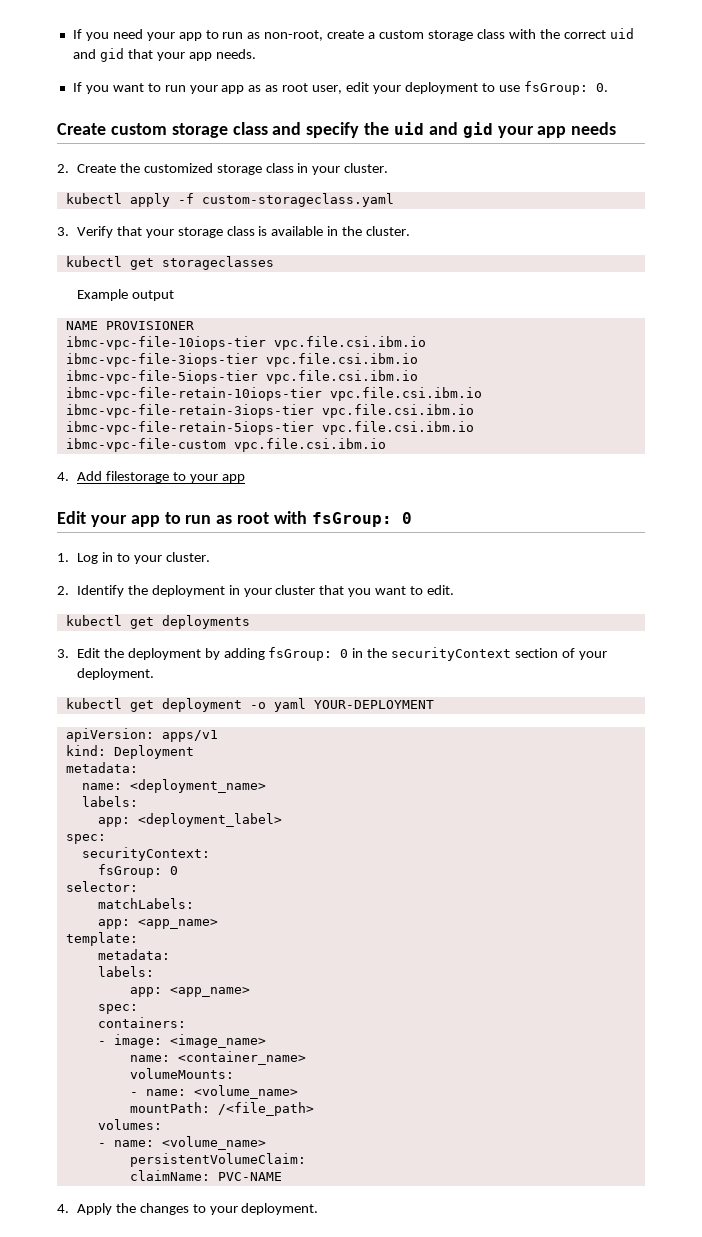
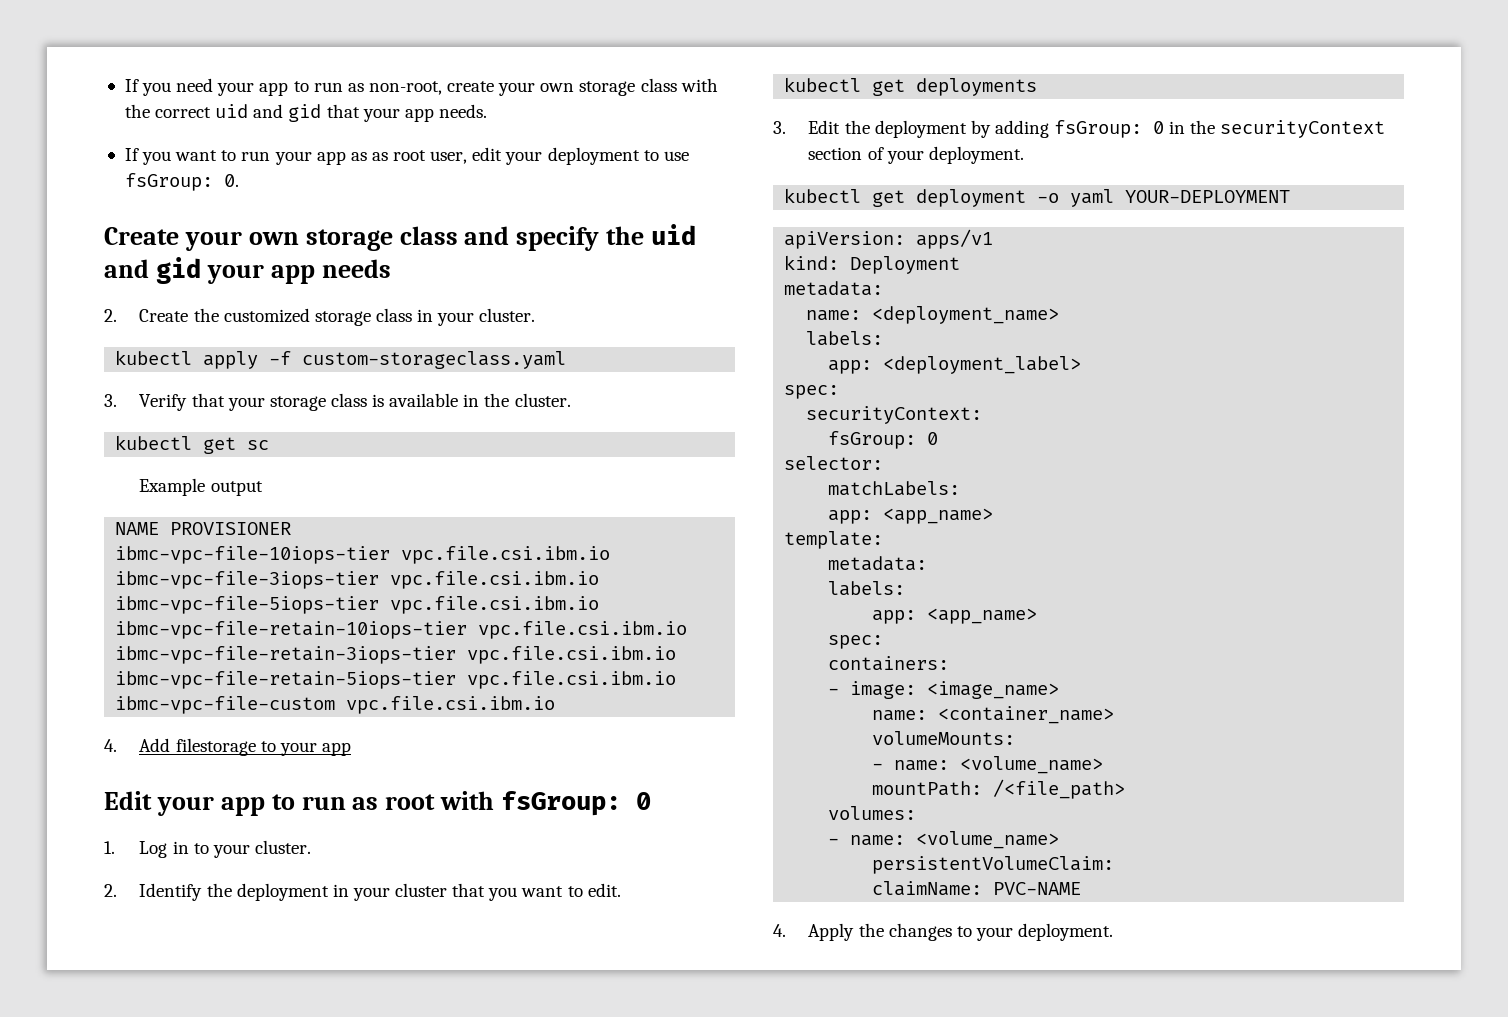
- If you need your app to run as non-root, create a custom storage class with the correct uid and gid that your app needs.
+ If you need your app to run as non-root, create your own storage class with the correct uid and gid that your app needs.
- Create custom storage class and specify the uid and gid your app needs
+ Create your own storage class and specify the uid and gid your app needs
- kubectl get storageclasses
+ kubectl get sc

